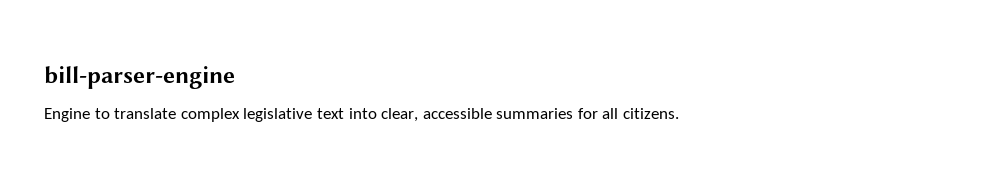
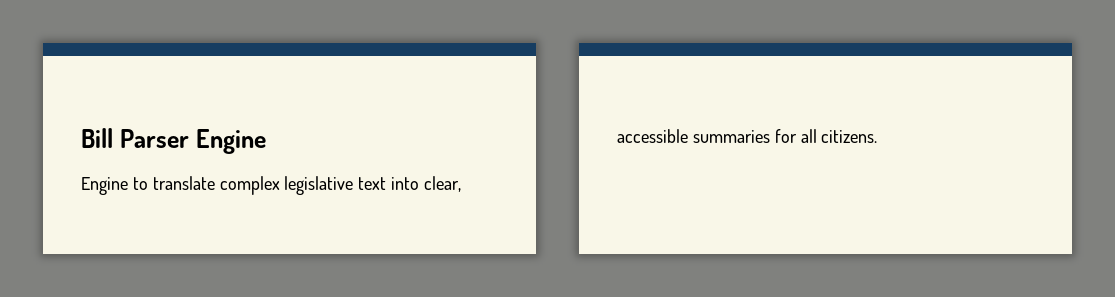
- bill-parser-engine
+ Bill Parser Engine

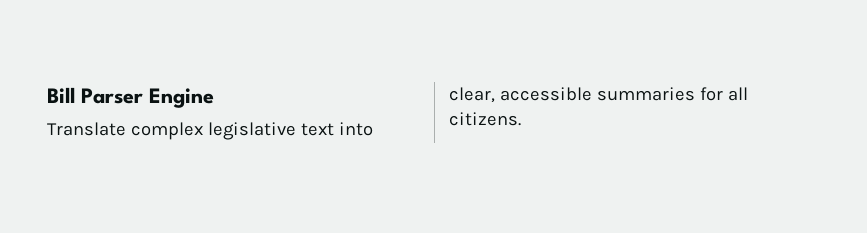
- Engine to translate complex legislative text into clear, accessible summaries for all citizens.
+ Translate complex legislative text into clear, accessible summaries for all citizens.

